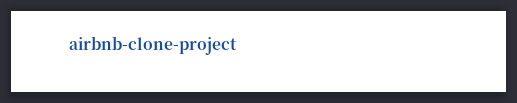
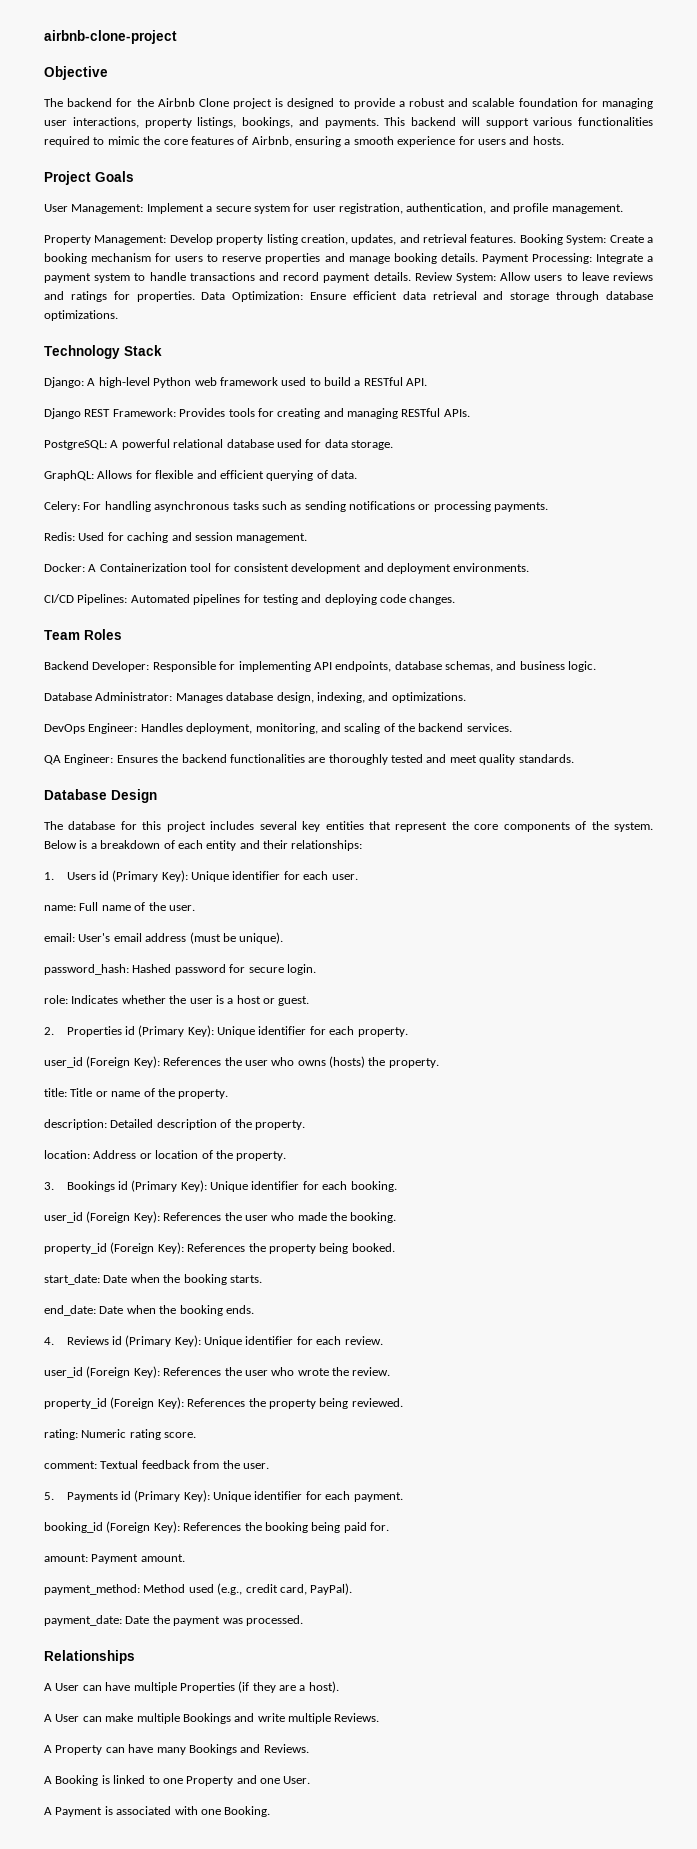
+ Objective
+ The backend for the Airbnb Clone project is designed to provide a robust and scalable foundation for managing user interactions, property listings, bookings, and payments. This backend will support various functionalities required to mimic the core features of Airbnb, ensuring a smooth experience for users and hosts.
+ Project Goals
+ User Management: Implement a secure system for user registration, authentication, and profile management.
+ Property Management: Develop property listing creation, updates, and retrieval features. Booking System: Create a booking mechanism for users to reserve properties and manage booking details. Payment Processing: Integrate a payment system to handle transactions and record payment details. Review System: Allow users to leave reviews and ratings for properties. Data Optimization: Ensure efficient data retrieval and storage through database optimizations.
+ Technology Stack
+ Django: A high-level Python web framework used to build a RESTful API.
+ Django REST Framework: Provides tools for creating and managing RESTful APIs.
+ PostgreSQL: A powerful relational database used for data storage.
+ GraphQL: Allows for flexible and efficient querying of data.
+ Celery: For handling asynchronous tasks such as sending notifications or processing payments.
+ Redis: Used for caching and session management.
+ Docker: A Containerization tool for consistent development and deployment environments.
+ CI/CD Pipelines: Automated pipelines for testing and deploying code changes.
+ Team Roles
+ Backend Developer: Responsible for implementing API endpoints, database schemas, and business logic.
+ Database Administrator: Manages database design, indexing, and optimizations.
+ DevOps Engineer: Handles deployment, monitoring, and scaling of the backend services.
+ QA Engineer: Ensures the backend functionalities are thoroughly tested and meet quality standards.
+ Database Design
+ The database for this project includes several key entities that represent the core components of the system. Below is a breakdown of each entity and their relationships:
+ 1. Users id (Primary Key): Unique identifier for each user.
+ name: Full name of the user.
+ email: User's email address (must be unique).
+ password_hash: Hashed password for secure login.
+ role: Indicates whether the user is a host or guest.
+ 2. Properties id (Primary Key): Unique identifier for each property.
+ user_id (Foreign Key): References the user who owns (hosts) the property.
+ title: Title or name of the property.
+ description: Detailed description of the property.
+ location: Address or location of the property.
+ 3. Bookings id (Primary Key): Unique identifier for each booking.
+ user_id (Foreign Key): References the user who made the booking.
+ property_id (Foreign Key): References the property being booked.
+ start_date: Date when the booking starts.
+ end_date: Date when the booking ends.
+ 4. Reviews id (Primary Key): Unique identifier for each review.
+ user_id (Foreign Key): References the user who wrote the review.
+ property_id (Foreign Key): References the property being reviewed.
+ rating: Numeric rating score.
+ comment: Textual feedback from the user.
+ 5. Payments id (Primary Key): Unique identifier for each payment.
+ booking_id (Foreign Key): References the booking being paid for.
+ amount: Payment amount.
+ payment_method: Method used (e.g., credit card, PayPal).
+ payment_date: Date the payment was processed.
+ Relationships
+ A User can have multiple Properties (if they are a host).
+ A User can make multiple Bookings and write multiple Reviews.
+ A Property can have many Bookings and Reviews.
+ A Booking is linked to one Property and one User.
+ A Payment is associated with one Booking.

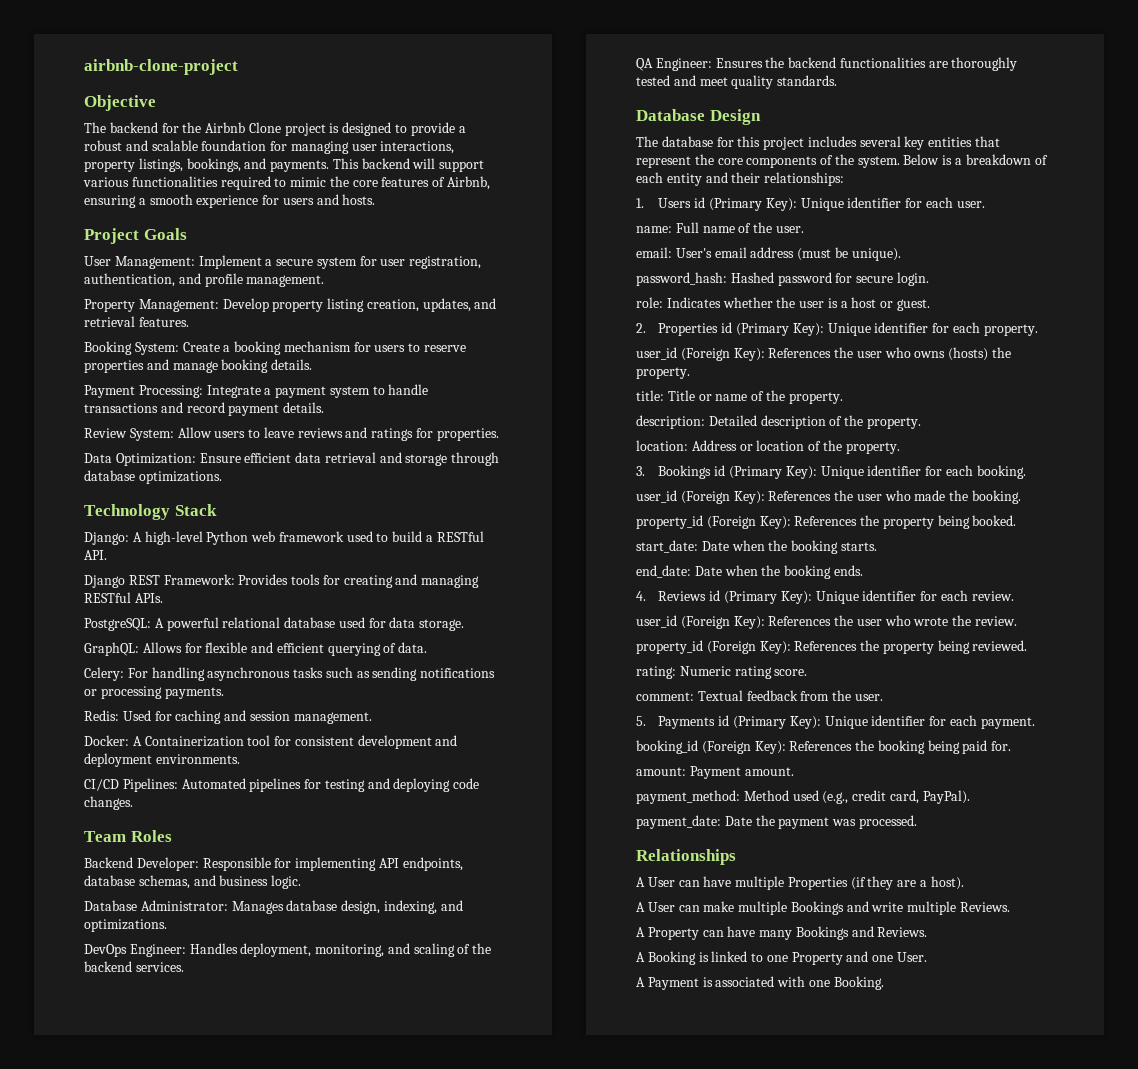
- Property Management: Develop property listing creation, updates, and retrieval features. Booking System: Create a booking mechanism for users to reserve properties and manage booking details. Payment Processing: Integrate a payment system to handle transactions and record payment details. Review System: Allow users to leave reviews and ratings for properties. Data Optimization: Ensure efficient data retrieval and storage through database optimizations.
+ Property Management: Develop property listing creation, updates, and retrieval features.
+ Booking System: Create a booking mechanism for users to reserve properties and manage booking details.
+ Payment Processing: Integrate a payment system to handle transactions and record payment details.
+ Review System: Allow users to leave reviews and ratings for properties.
+ Data Optimization: Ensure efficient data retrieval and storage through database optimizations.

